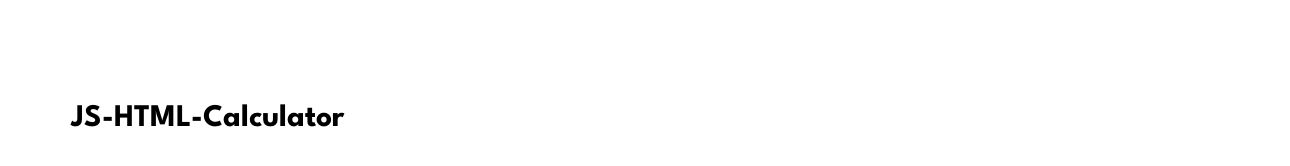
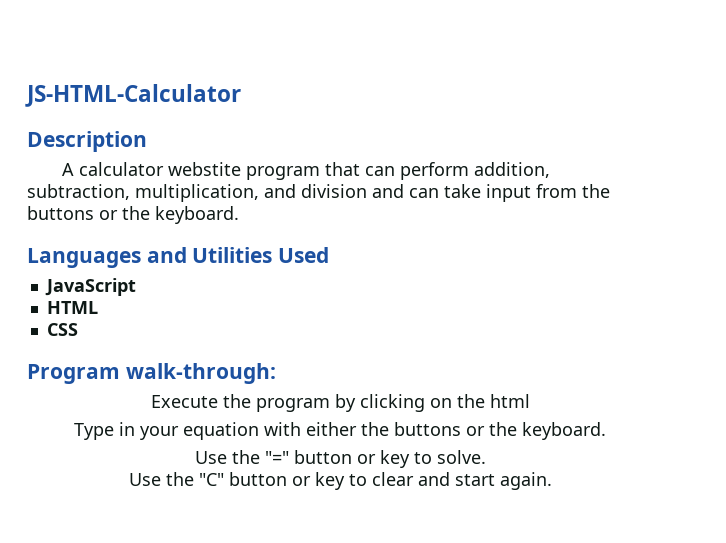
+ Description
+ A calculator webstite program that can perform addition, subtraction, multiplication, and division and can take input from the buttons or the keyboard.
+ Languages and Utilities Used
+ JavaScript
+ HTML
+ CSS
+ Program walk-through:
+ Execute the program by clicking on the html
+ Type in your equation with either the buttons or the keyboard.
+ Use the "=" button or key to solve.
+ Use the "C" button or key to clear and start again.

